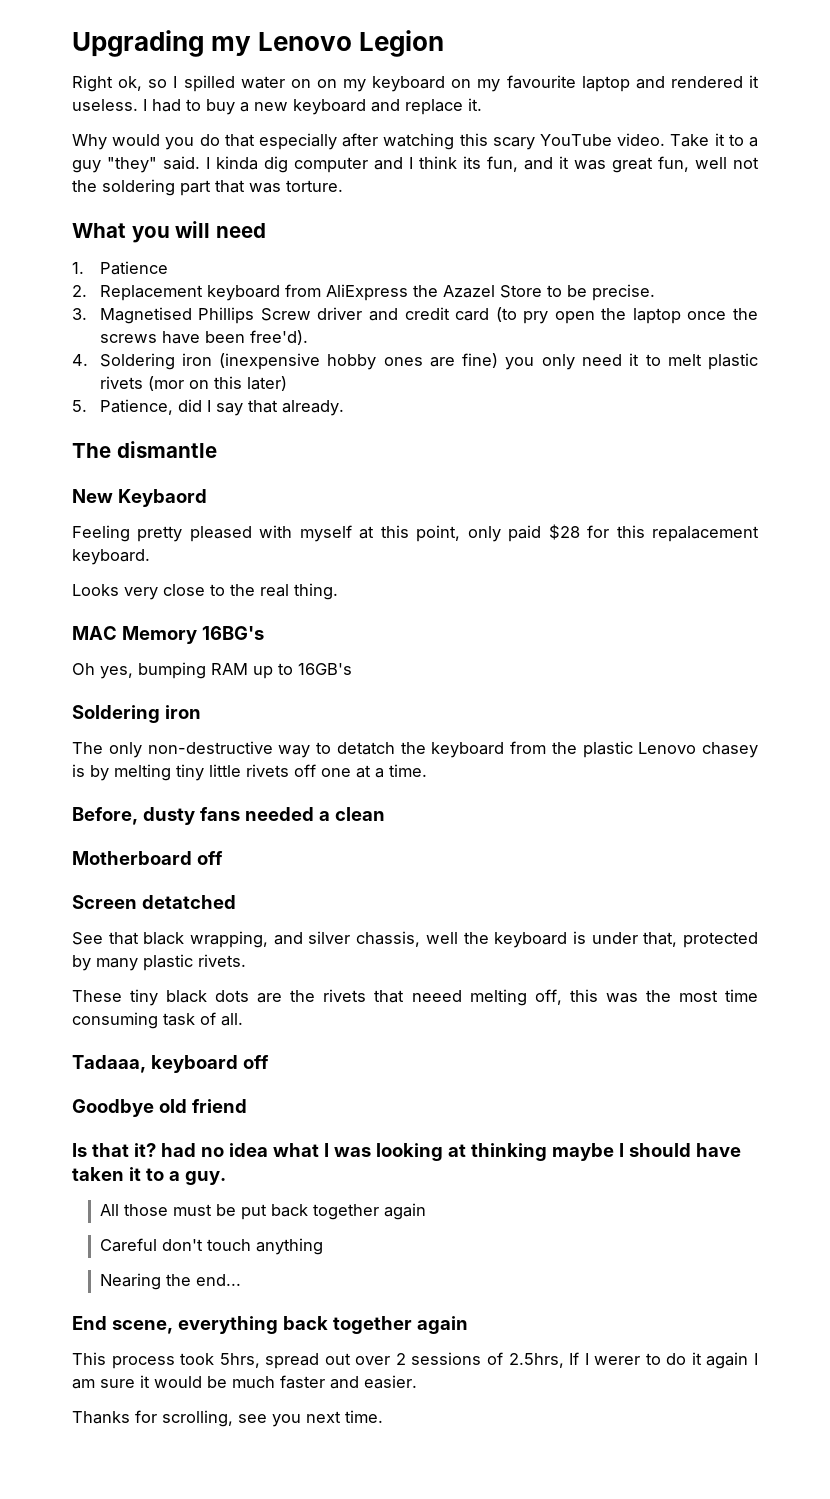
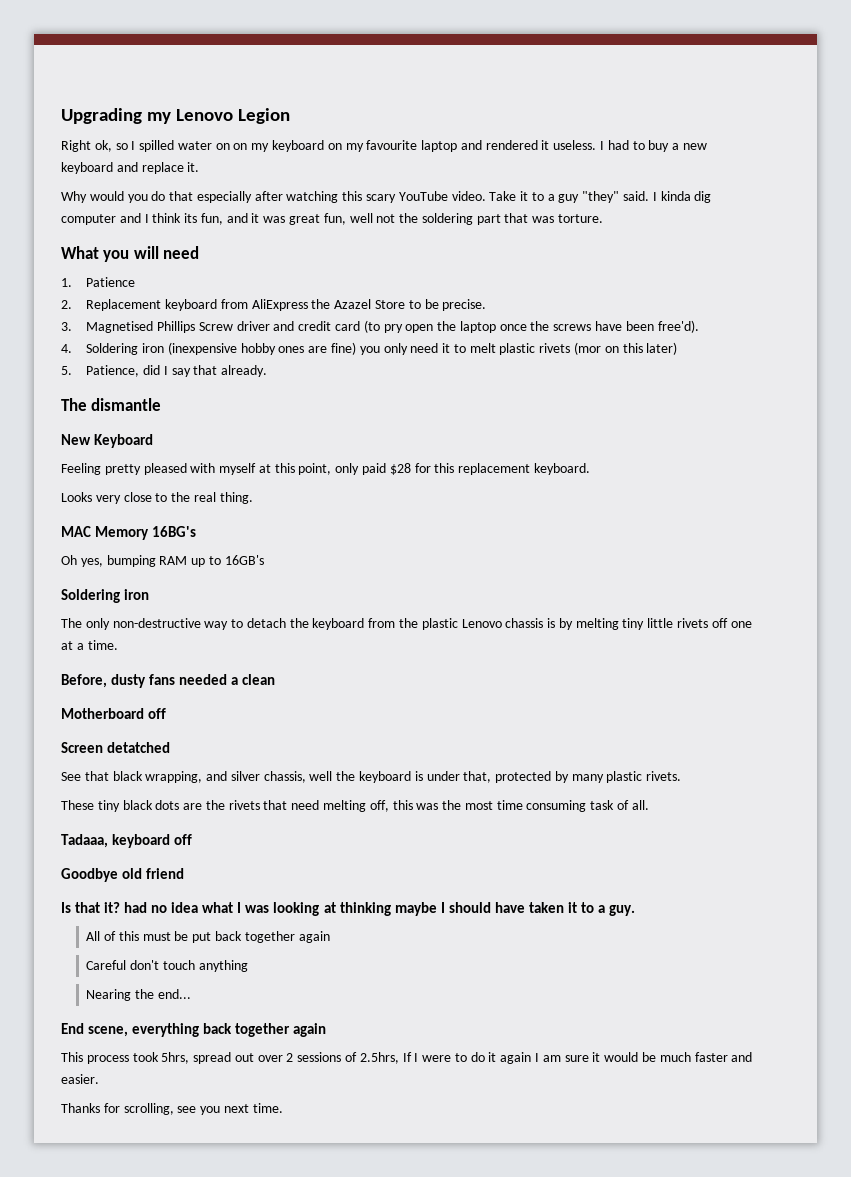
- New Keybaord
+ New Keyboard
- Feeling pretty pleased with myself at this point, only paid $28 for this repalacement keyboard.
+ Feeling pretty pleased with myself at this point, only paid $28 for this replacement keyboard.
- The only non-destructive way to detatch the keyboard from the plastic Lenovo chasey is by melting tiny little rivets off one at a time.
+ The only non-destructive way to detach the keyboard from the plastic Lenovo chassis is by melting tiny little rivets off one at a time.
- These tiny black dots are the rivets that neeed melting off, this was the most time consuming task of all.
+ These tiny black dots are the rivets that need melting off, this was the most time consuming task of all.
- All those must be put back together again
+ All of this must be put back together again
- This process took 5hrs, spread out over 2 sessions of 2.5hrs, If I werer to do it again I am sure it would be much faster and easier.
+ This process took 5hrs, spread out over 2 sessions of 2.5hrs, If I were to do it again I am sure it would be much faster and easier.

